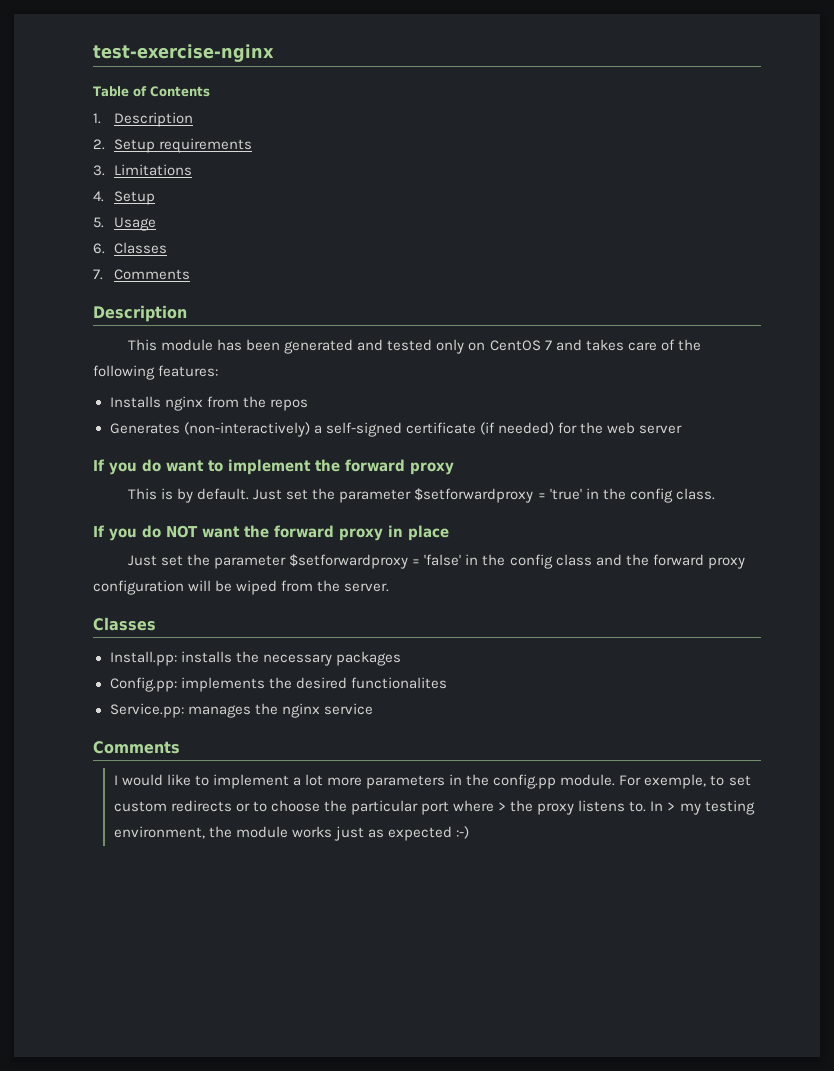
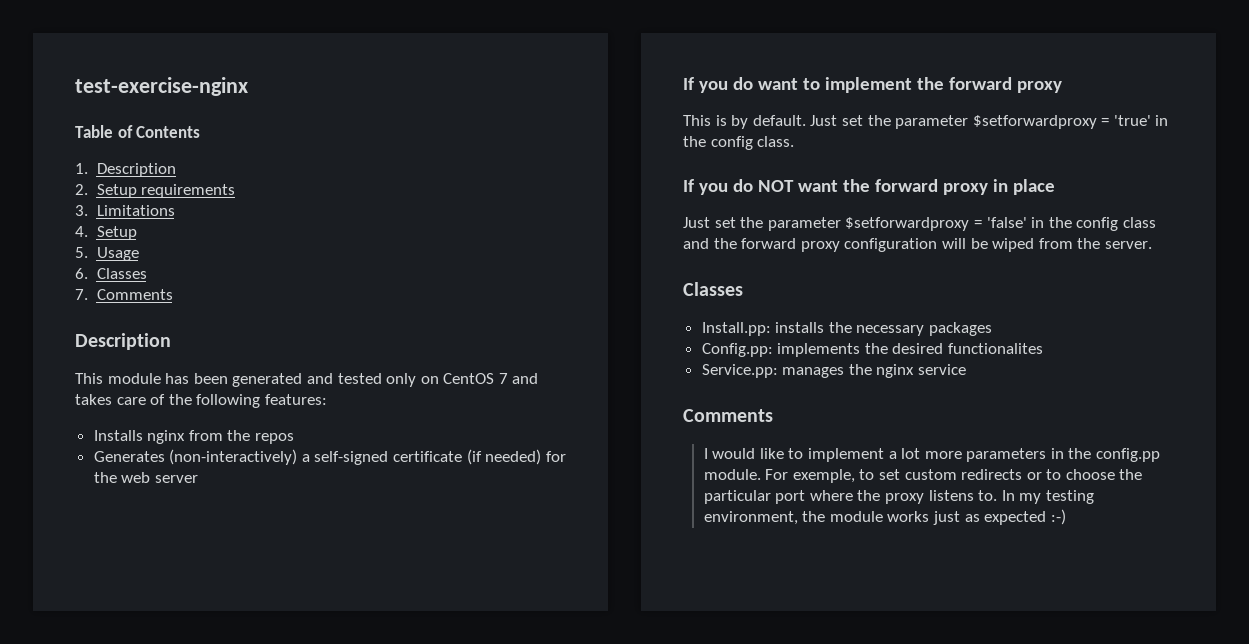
- For exemple, to set custom redirects or to choose the particular port where > the proxy listens to.
+ For exemple, to set custom redirects or to choose the particular port where the proxy listens to.
- In > my testing environment, the module works just as expected :-)
+ In my testing environment, the module works just as expected :-)

